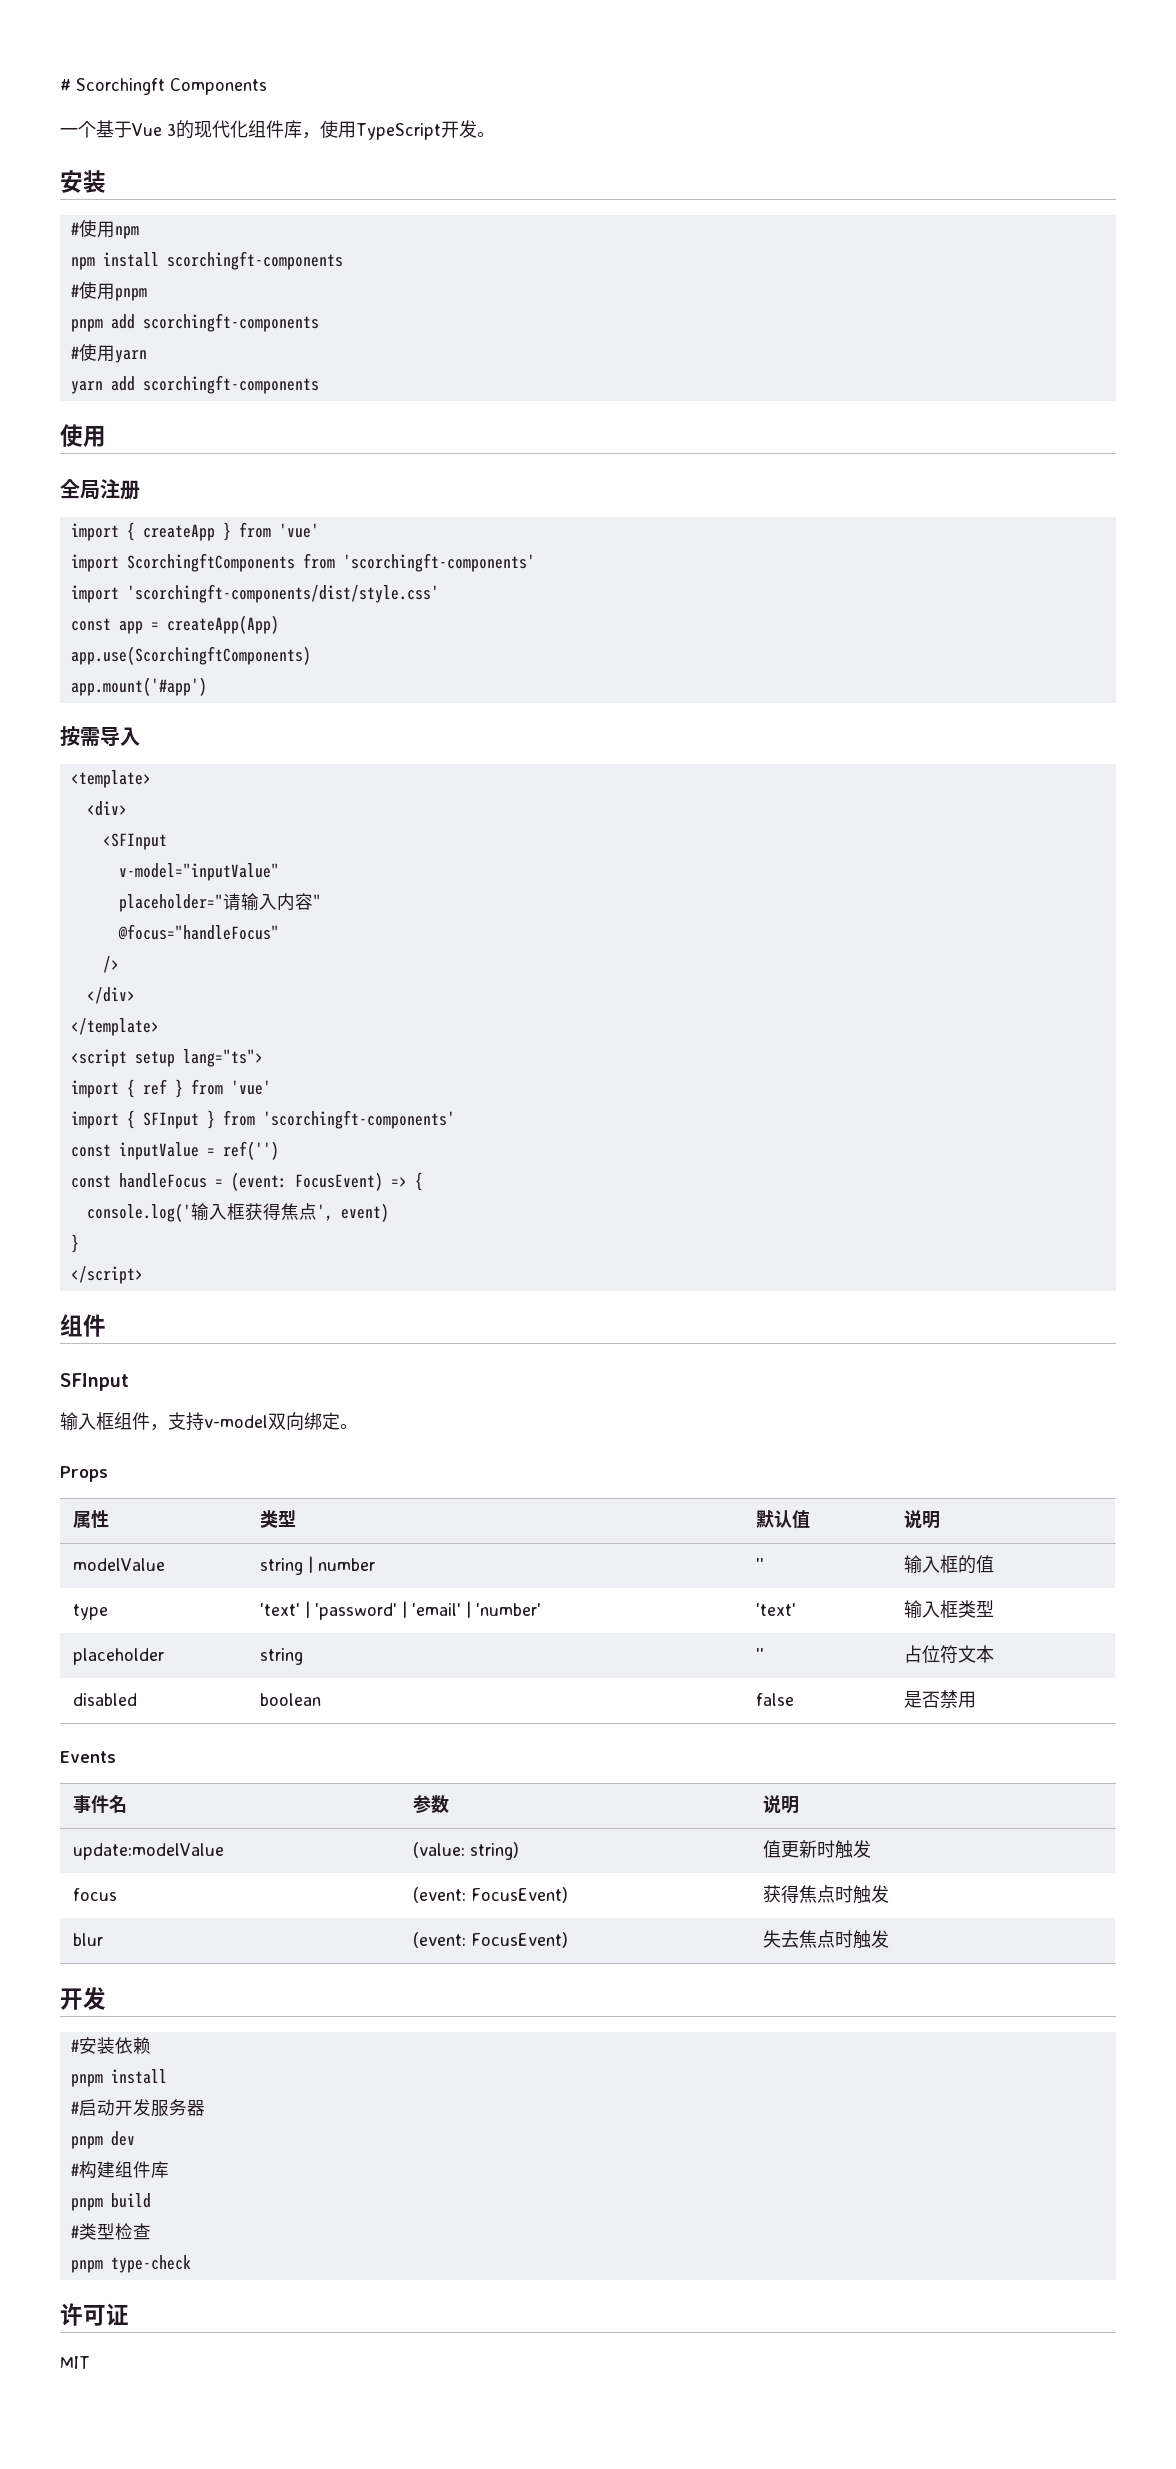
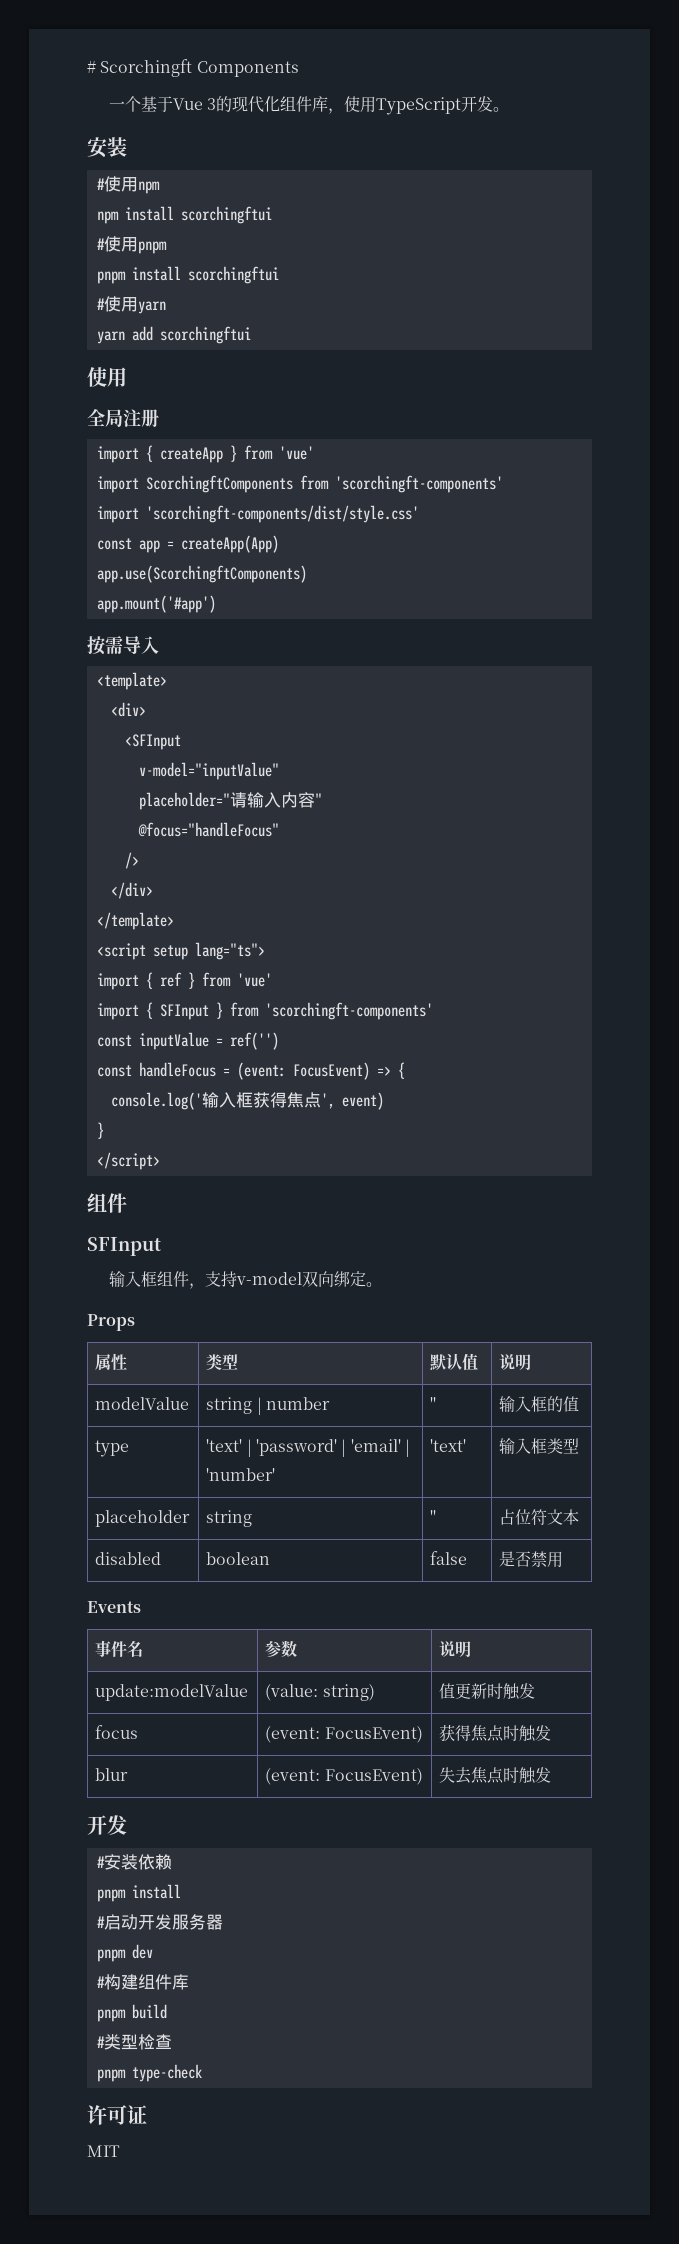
- npm install scorchingft-components
+ npm install scorchingftui
- pnpm add scorchingft-components
+ pnpm install scorchingftui
- yarn add scorchingft-components
+ yarn add scorchingftui

